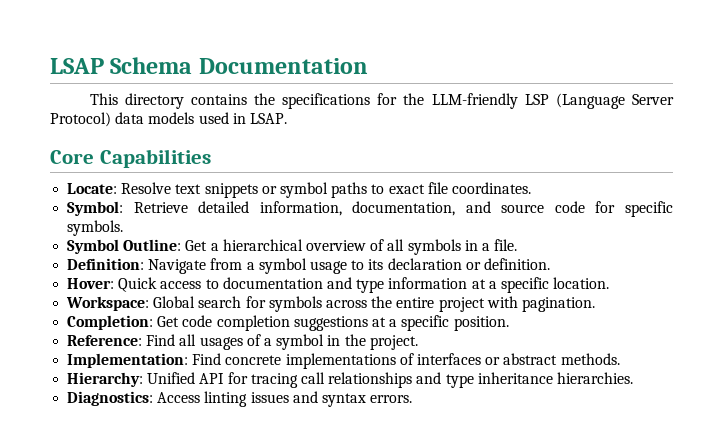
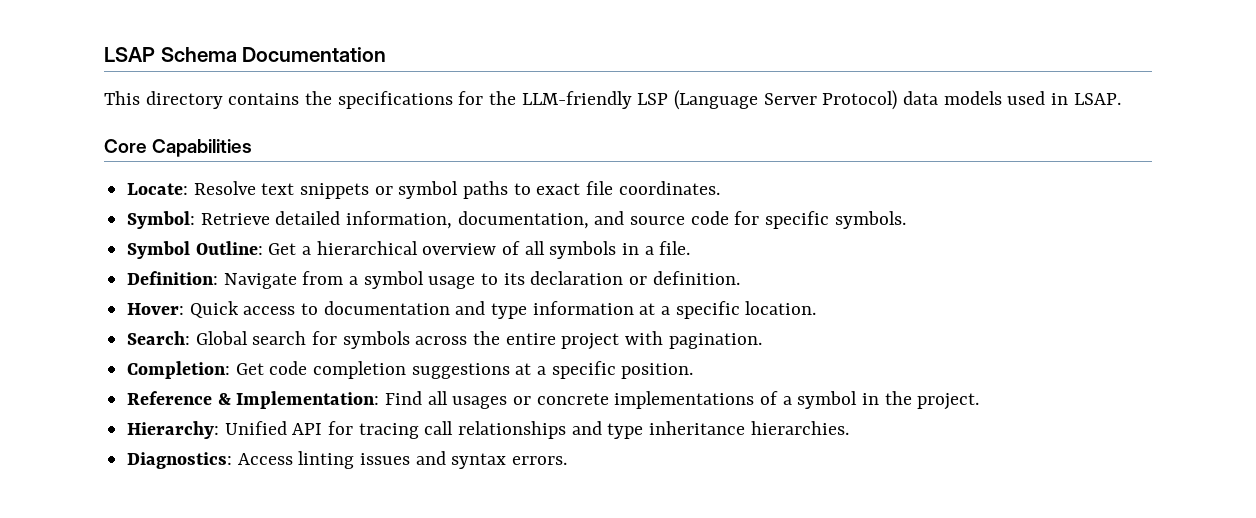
- Workspace: Global search for symbols across the entire project with pagination.
+ Search: Global search for symbols across the entire project with pagination.
- Reference: Find all usages of a symbol in the project.
+ Reference & Implementation: Find all usages or concrete implementations of a symbol in the project.
- Implementation: Find concrete implementations of interfaces or abstract methods.

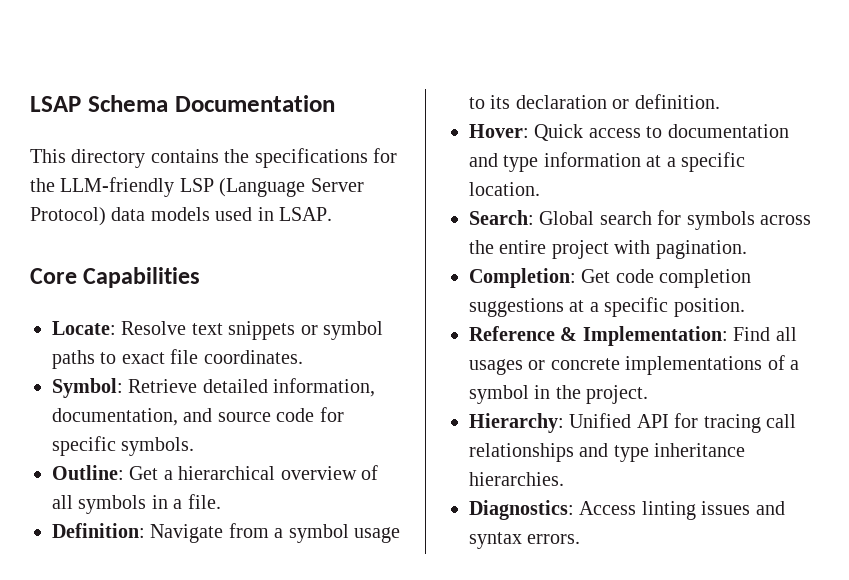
- Symbol Outline: Get a hierarchical overview of all symbols in a file.
+ Outline: Get a hierarchical overview of all symbols in a file.

